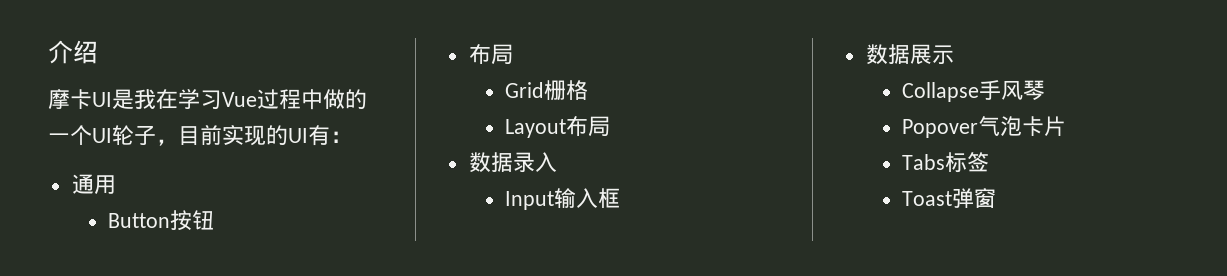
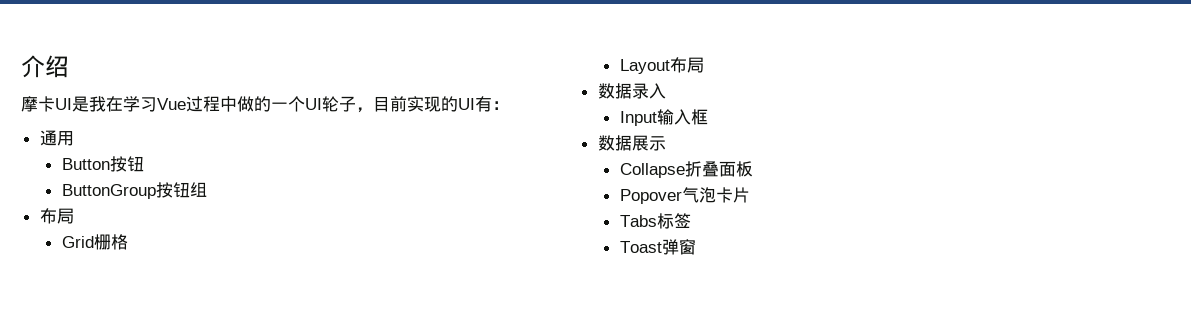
+ ButtonGroup按钮组
- Collapse手风琴
+ Collapse折叠面板

